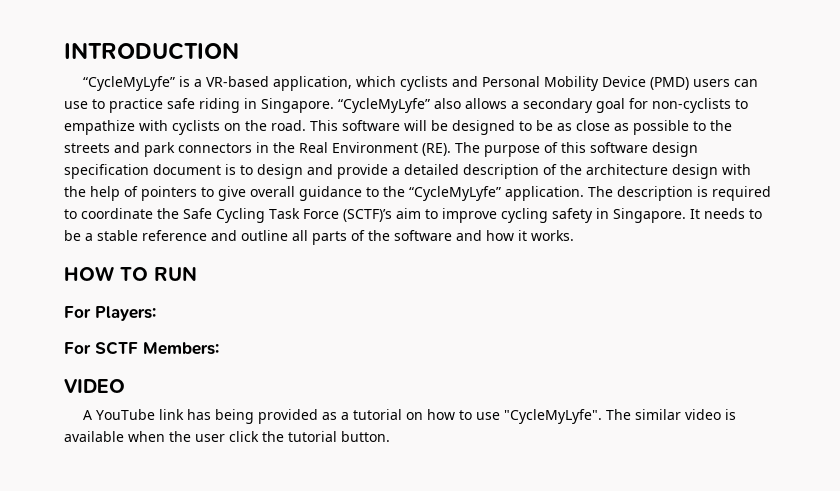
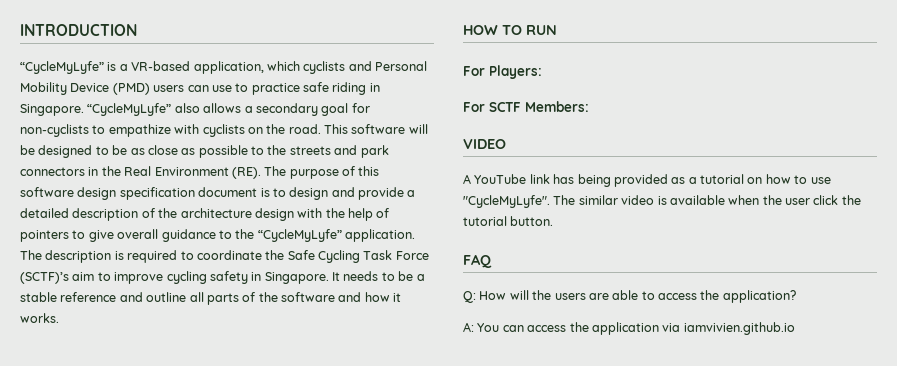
+ FAQ
+ Q: How will the users are able to access the application?
+ A: You can access the application via iamvivien.github.io

